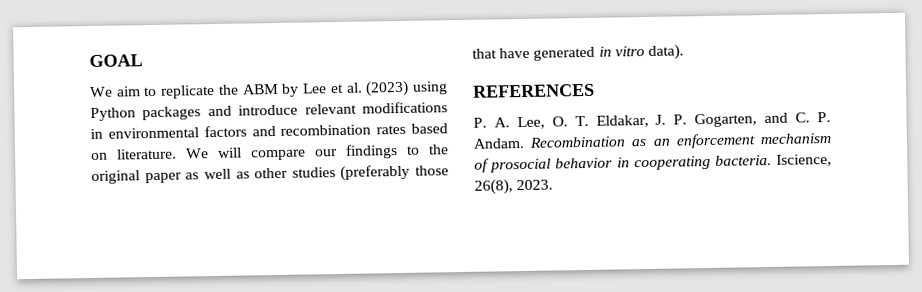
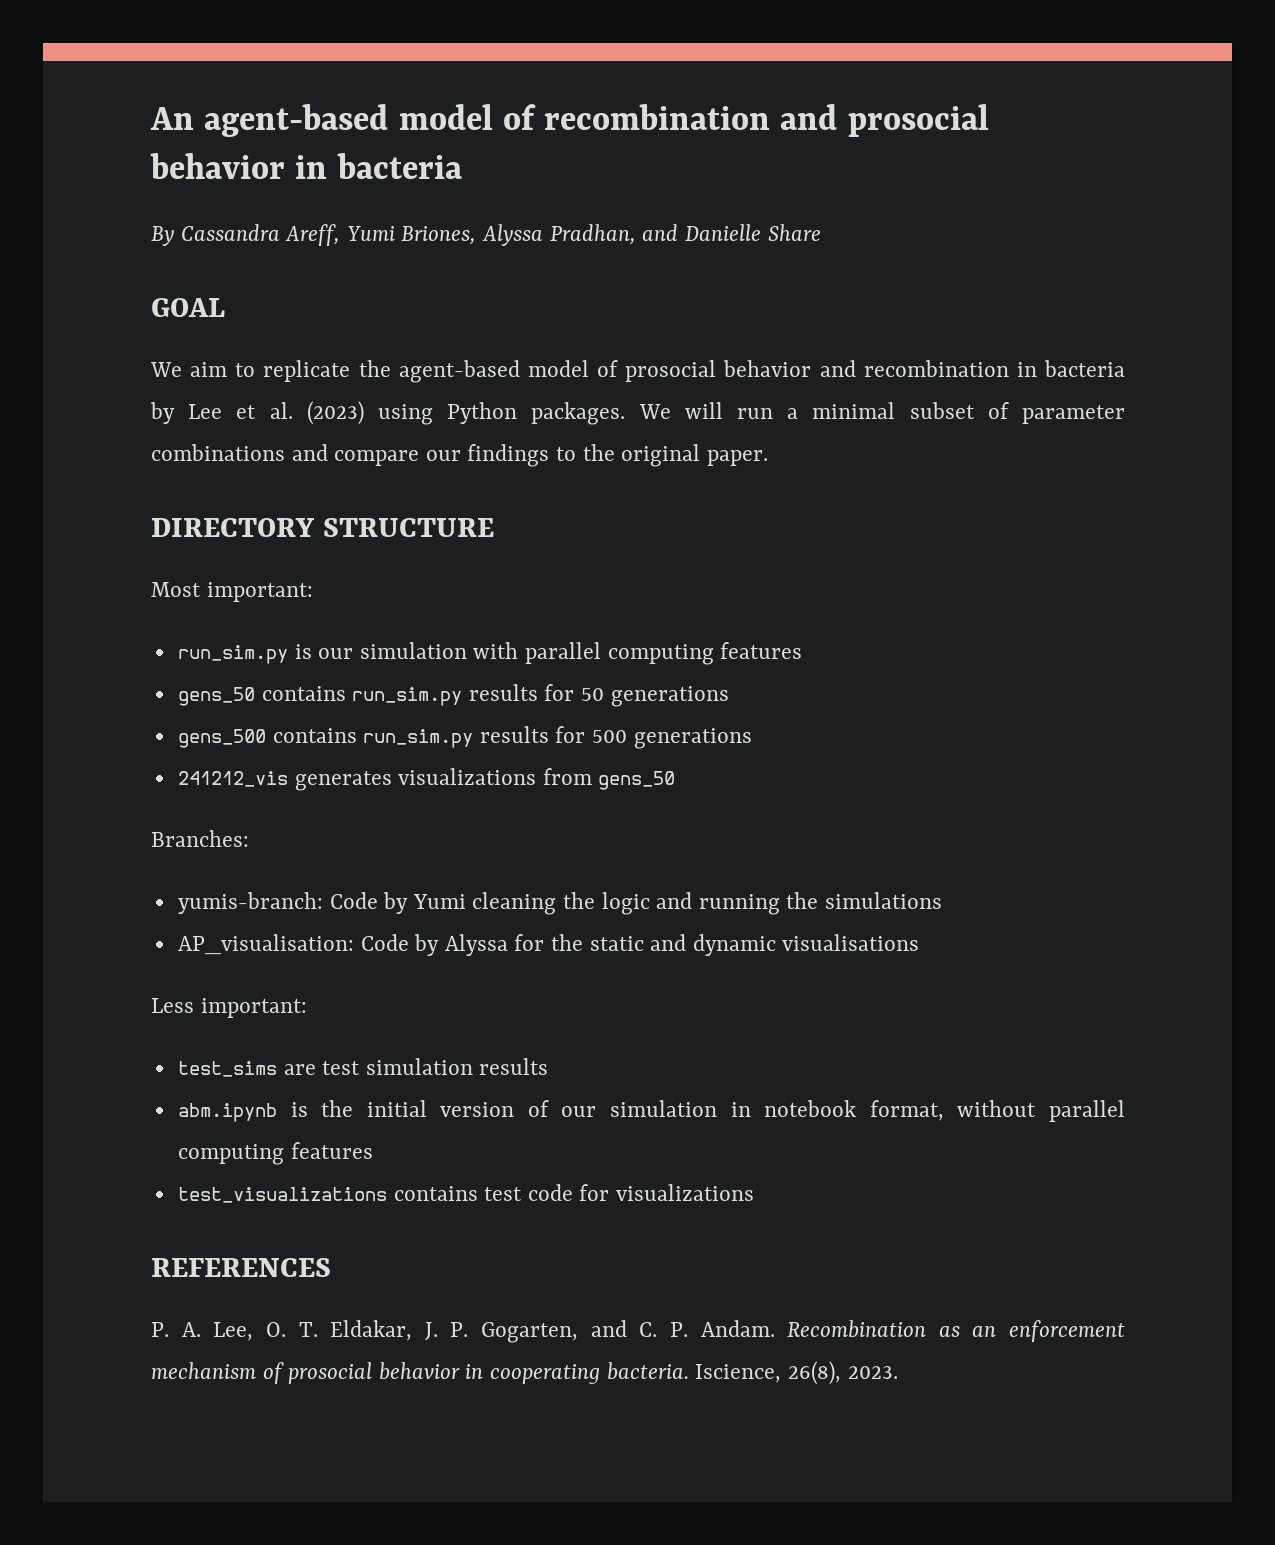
+ An agent-based model of recombination and prosocial behavior in bacteria
+ By Cassandra Areff, Yumi Briones, Alyssa Pradhan, and Danielle Share
- We aim to replicate the ABM by Lee et al. (2023) using Python packages and introduce relevant modifications in environmental factors and recombination rates based on literature. We will compare our findings to the original paper as well as other studies (preferably those that have generated in vitro data).
+ We aim to replicate the agent-based model of prosocial behavior and recombination in bacteria by Lee et al. (2023) using Python packages. We will run a minimal subset of parameter combinations and compare our findings to the original paper.
+ DIRECTORY STRUCTURE
+ Most important:
+ run_sim.py is our simulation with parallel computing features
+ gens_50 contains run_sim.py results for 50 generations
+ gens_500 contains run_sim.py results for 500 generations
+ 241212_vis generates visualizations from gens_50
+ Branches:
+ yumis-branch: Code by Yumi cleaning the logic and running the simulations
+ AP_visualisation: Code by Alyssa for the static and dynamic visualisations
+ Less important:
+ test_sims are test simulation results
+ abm.ipynb is the initial version of our simulation in notebook format, without parallel computing features
+ test_visualizations contains test code for visualizations

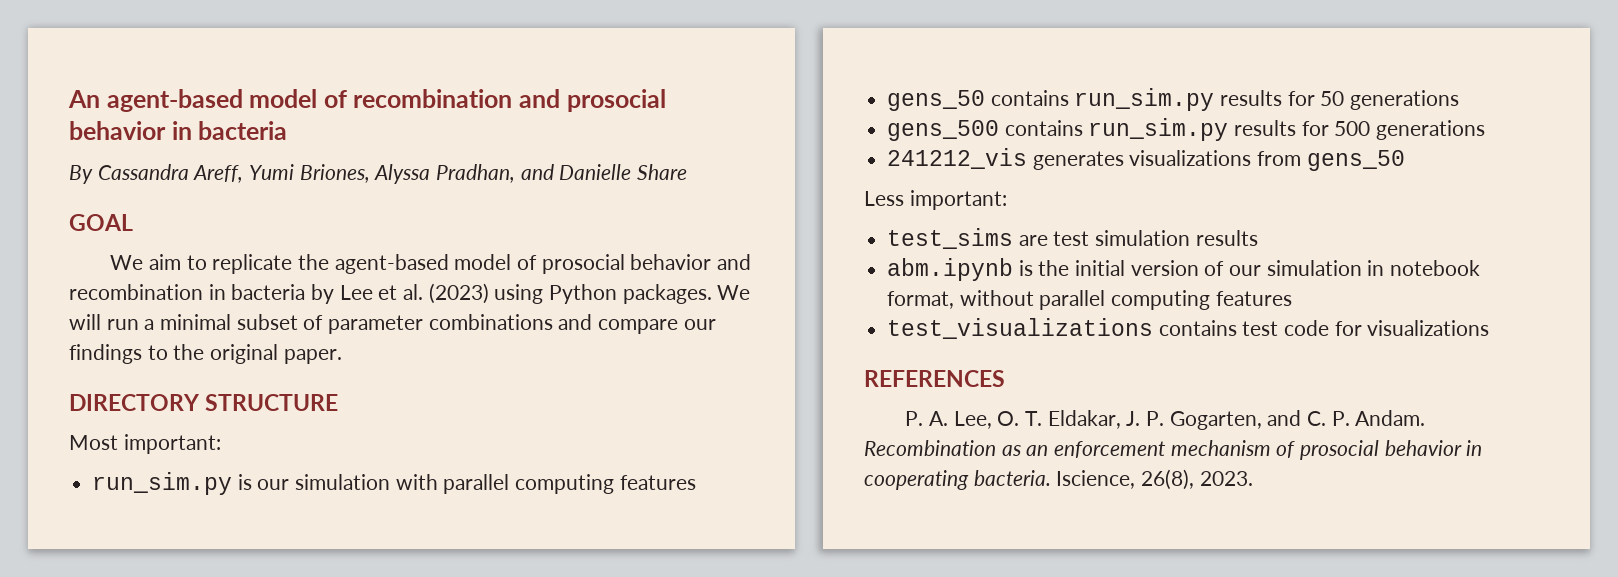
- Branches:
- yumis-branch: Code by Yumi cleaning the logic and running the simulations
- AP_visualisation: Code by Alyssa for the static and dynamic visualisations

